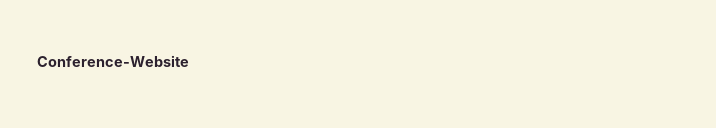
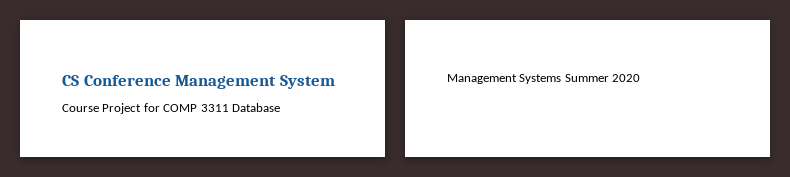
- Conference-Website
+ CS Conference Management System
+ Course Project for COMP 3311 Database Management Systems Summer 2020

